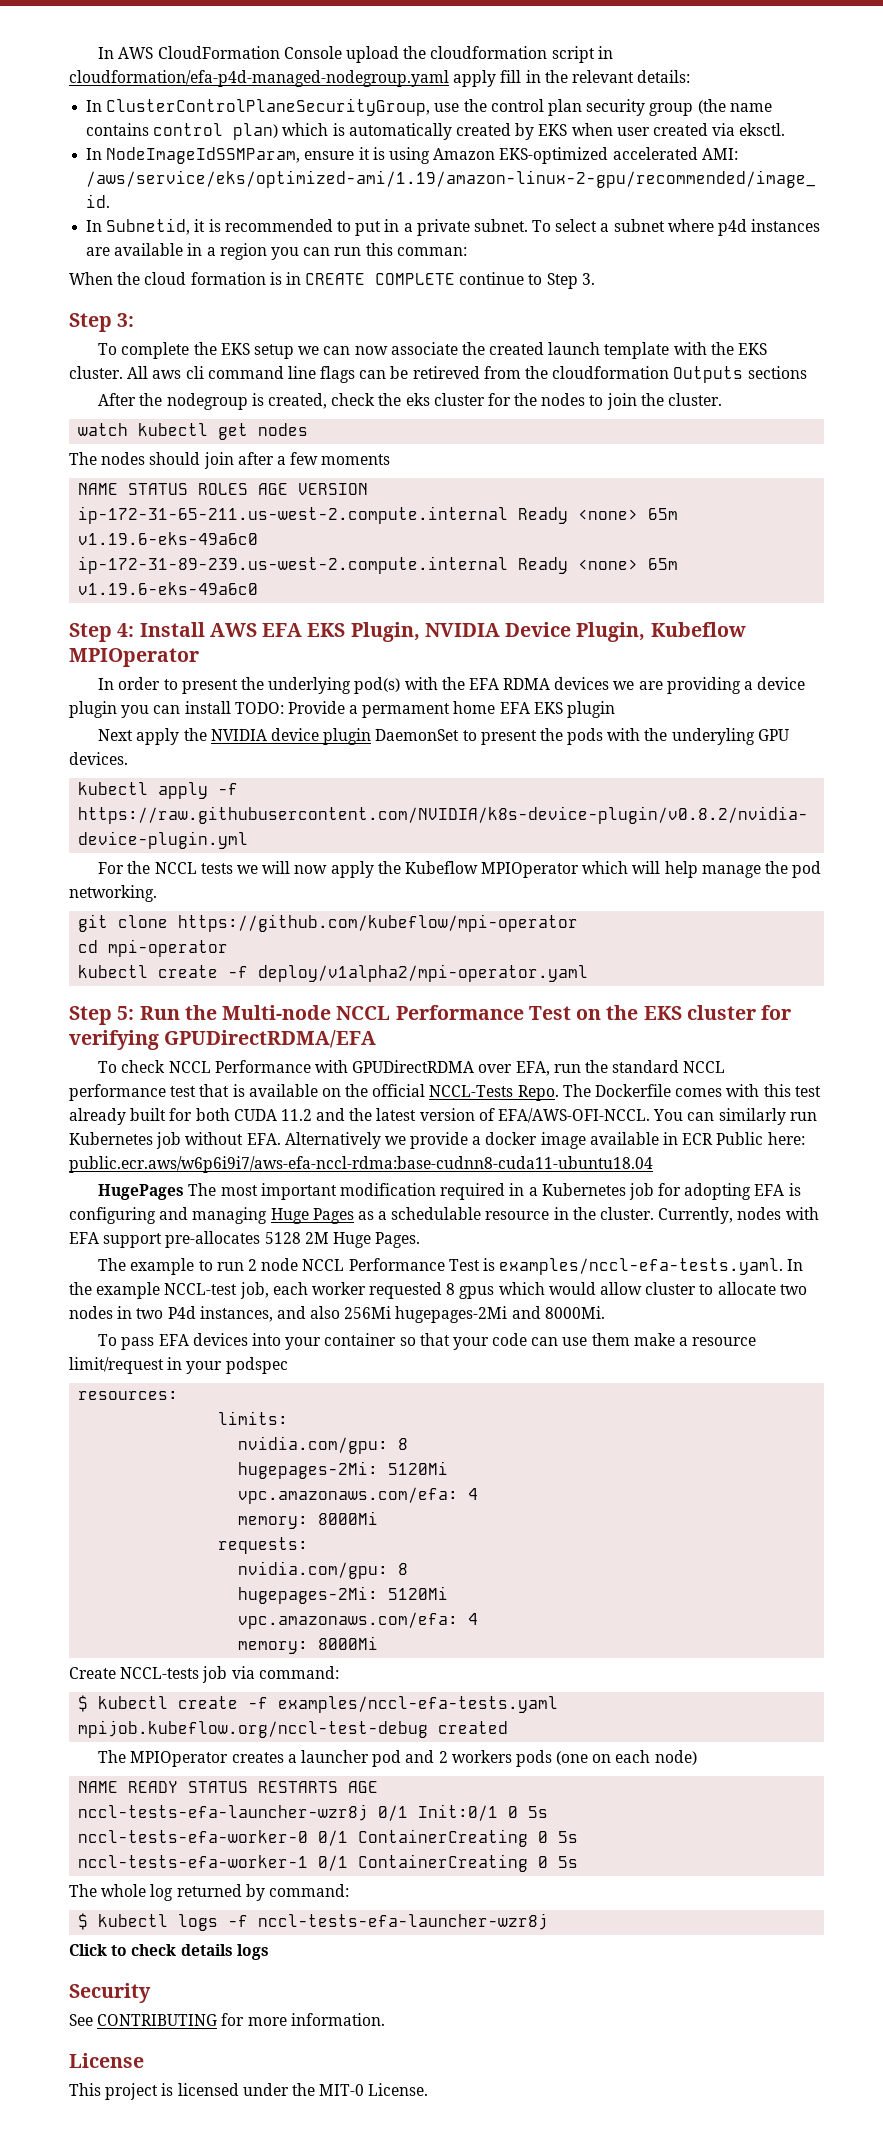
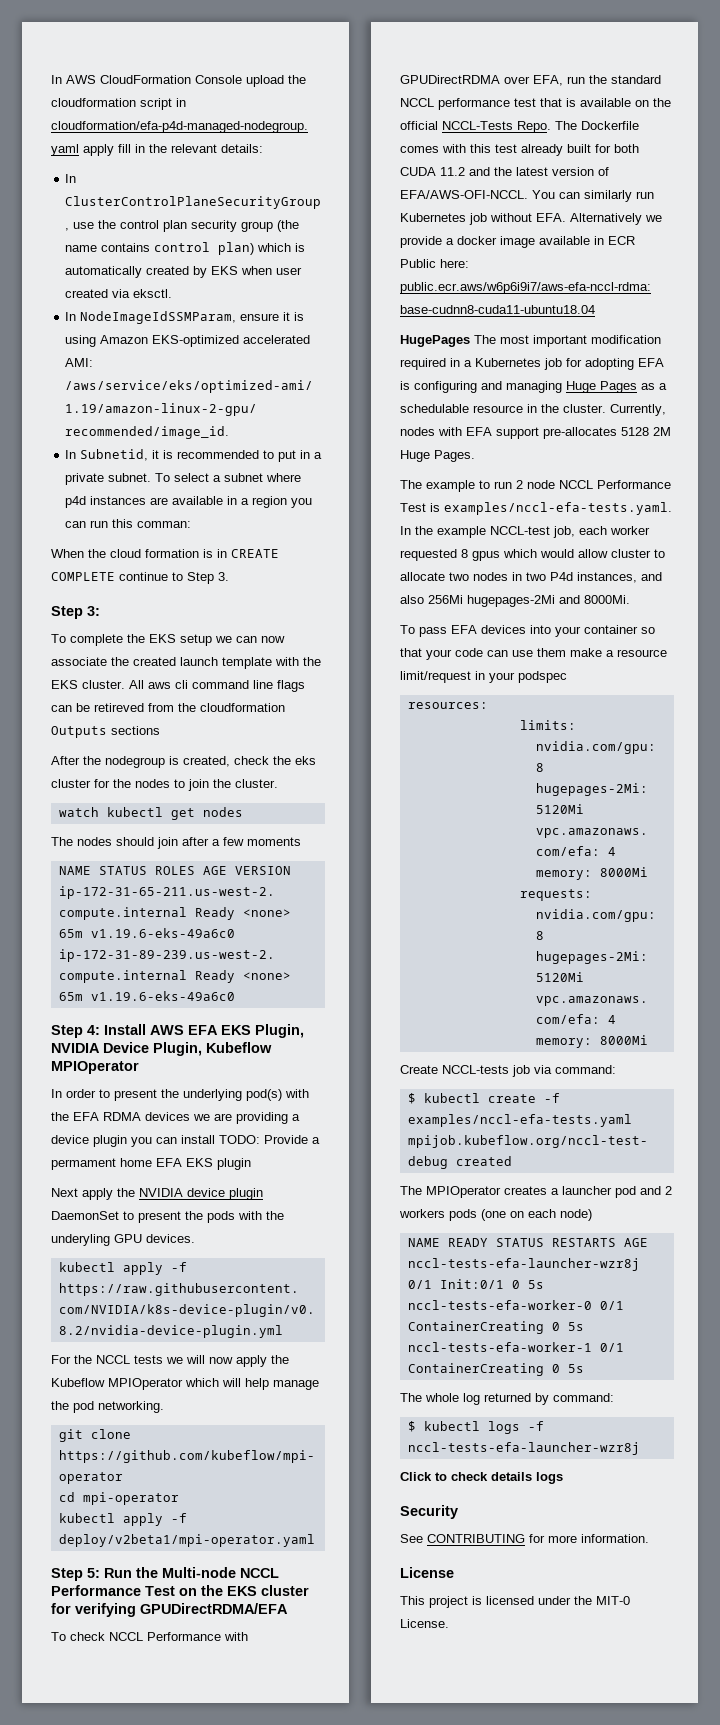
- kubectl create -f deploy/v1alpha2/mpi-operator.yaml
+ kubectl apply -f deploy/v2beta1/mpi-operator.yaml

